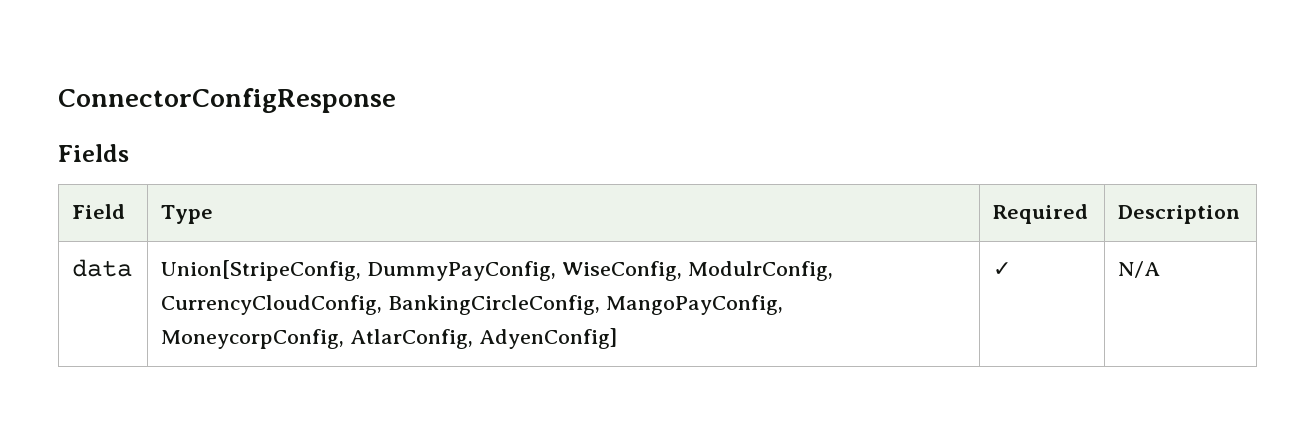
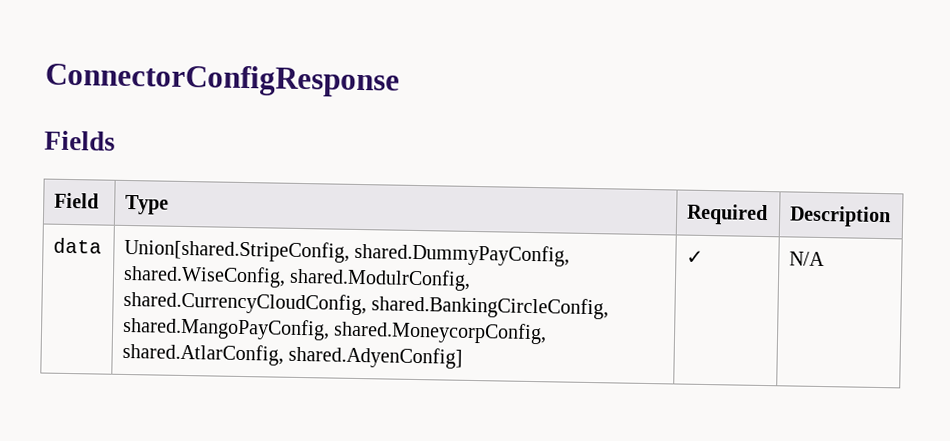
- data | Union[StripeConfig, DummyPayConfig, WiseConfig, ModulrConfig, CurrencyCloudConfig, BankingCircleConfig, MangoPayConfig, MoneycorpConfig, AtlarConfig, AdyenConfig] | ✓ | N/A
+ data | Union[shared.StripeConfig, shared.DummyPayConfig, shared.WiseConfig, shared.ModulrConfig, shared.CurrencyCloudConfig, shared.BankingCircleConfig, shared.MangoPayConfig, shared.MoneycorpConfig, shared.AtlarConfig, shared.AdyenConfig] | ✓ | N/A

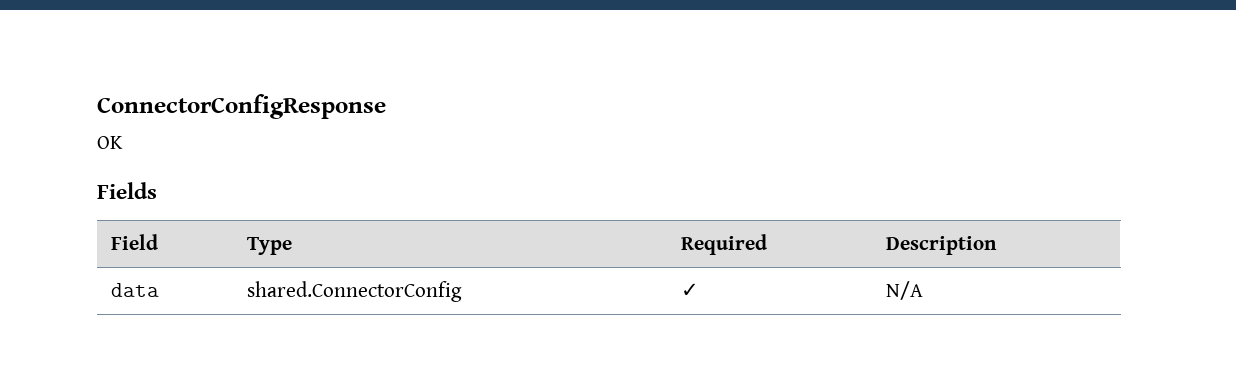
+ OK
- data | Union[shared.StripeConfig, shared.DummyPayConfig, shared.WiseConfig, shared.ModulrConfig, shared.CurrencyCloudConfig, shared.BankingCircleConfig, shared.MangoPayConfig, shared.MoneycorpConfig, shared.AtlarConfig, shared.AdyenConfig] | ✓ | N/A
+ data | shared.ConnectorConfig | ✓ | N/A

